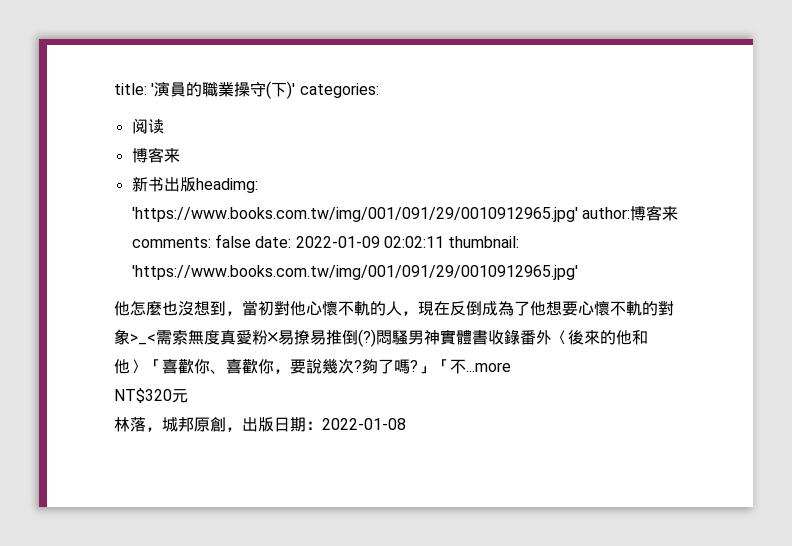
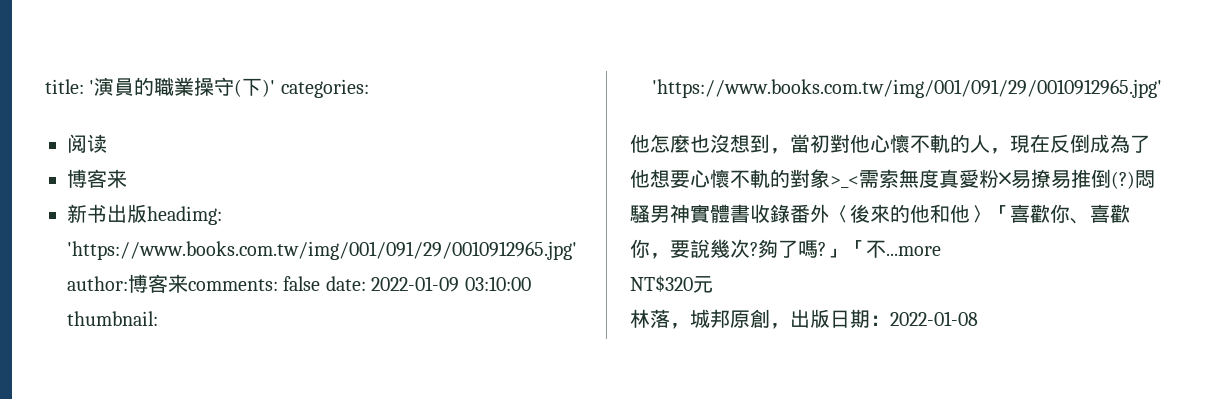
- 新书出版headimg: 'https://www.books.com.tw/img/001/091/29/0010912965.jpg' author:博客来comments: false date: 2022-01-09 02:02:11 thumbnail: 'https://www.books.com.tw/img/001/091/29/0010912965.jpg'
+ 新书出版headimg: 'https://www.books.com.tw/img/001/091/29/0010912965.jpg' author:博客来comments: false date: 2022-01-09 03:10:00 thumbnail: 'https://www.books.com.tw/img/001/091/29/0010912965.jpg'

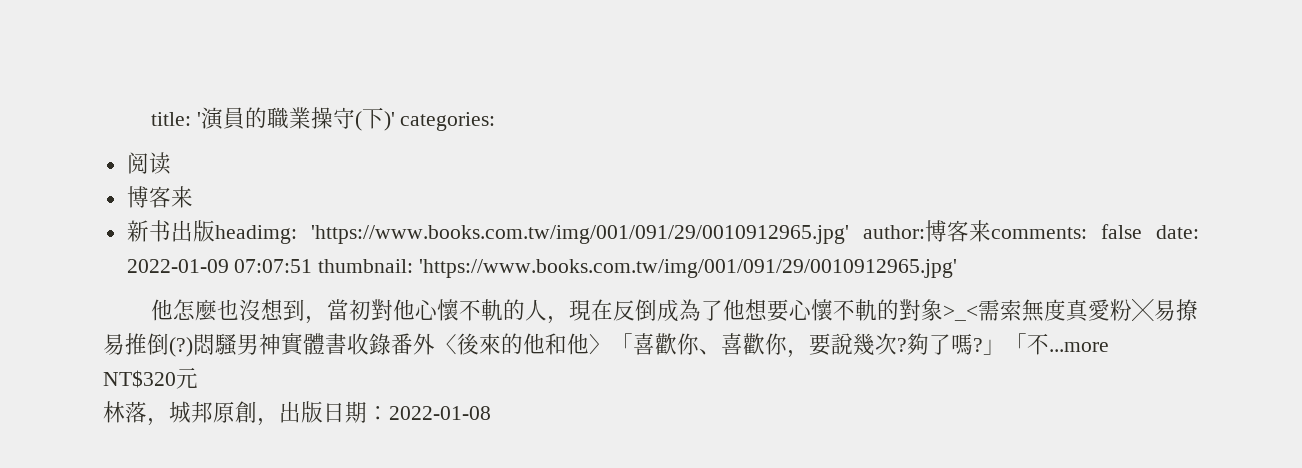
- 新书出版headimg: 'https://www.books.com.tw/img/001/091/29/0010912965.jpg' author:博客来comments: false date: 2022-01-09 03:10:00 thumbnail: 'https://www.books.com.tw/img/001/091/29/0010912965.jpg'
+ 新书出版headimg: 'https://www.books.com.tw/img/001/091/29/0010912965.jpg' author:博客来comments: false date: 2022-01-09 07:07:51 thumbnail: 'https://www.books.com.tw/img/001/091/29/0010912965.jpg'

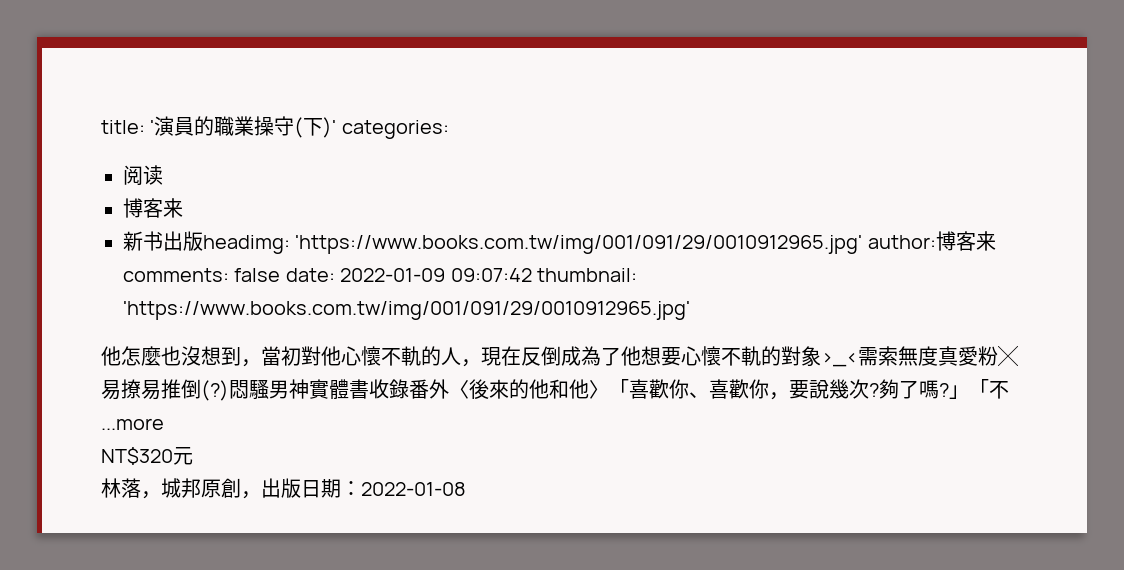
- 新书出版headimg: 'https://www.books.com.tw/img/001/091/29/0010912965.jpg' author:博客来comments: false date: 2022-01-09 07:07:51 thumbnail: 'https://www.books.com.tw/img/001/091/29/0010912965.jpg'
+ 新书出版headimg: 'https://www.books.com.tw/img/001/091/29/0010912965.jpg' author:博客来comments: false date: 2022-01-09 09:07:42 thumbnail: 'https://www.books.com.tw/img/001/091/29/0010912965.jpg'

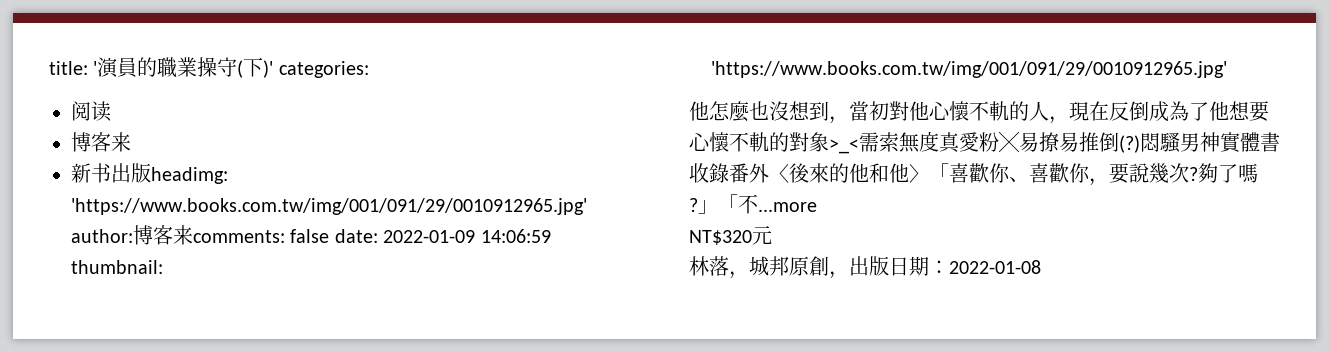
- 新书出版headimg: 'https://www.books.com.tw/img/001/091/29/0010912965.jpg' author:博客来comments: false date: 2022-01-09 09:07:42 thumbnail: 'https://www.books.com.tw/img/001/091/29/0010912965.jpg'
+ 新书出版headimg: 'https://www.books.com.tw/img/001/091/29/0010912965.jpg' author:博客来comments: false date: 2022-01-09 14:06:59 thumbnail: 'https://www.books.com.tw/img/001/091/29/0010912965.jpg'

